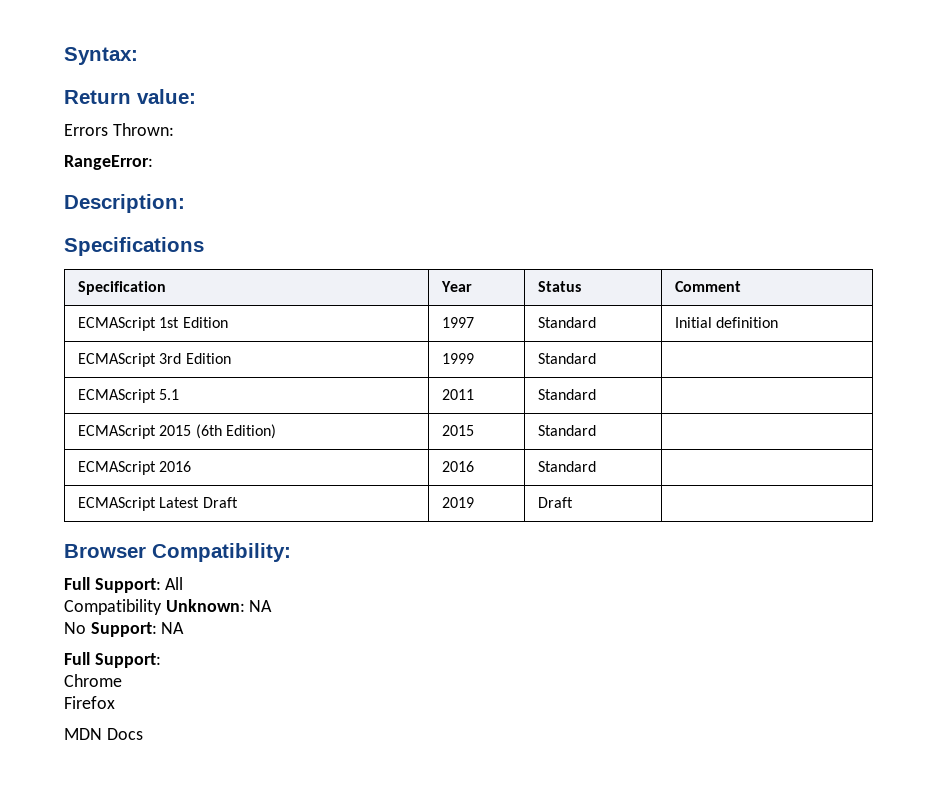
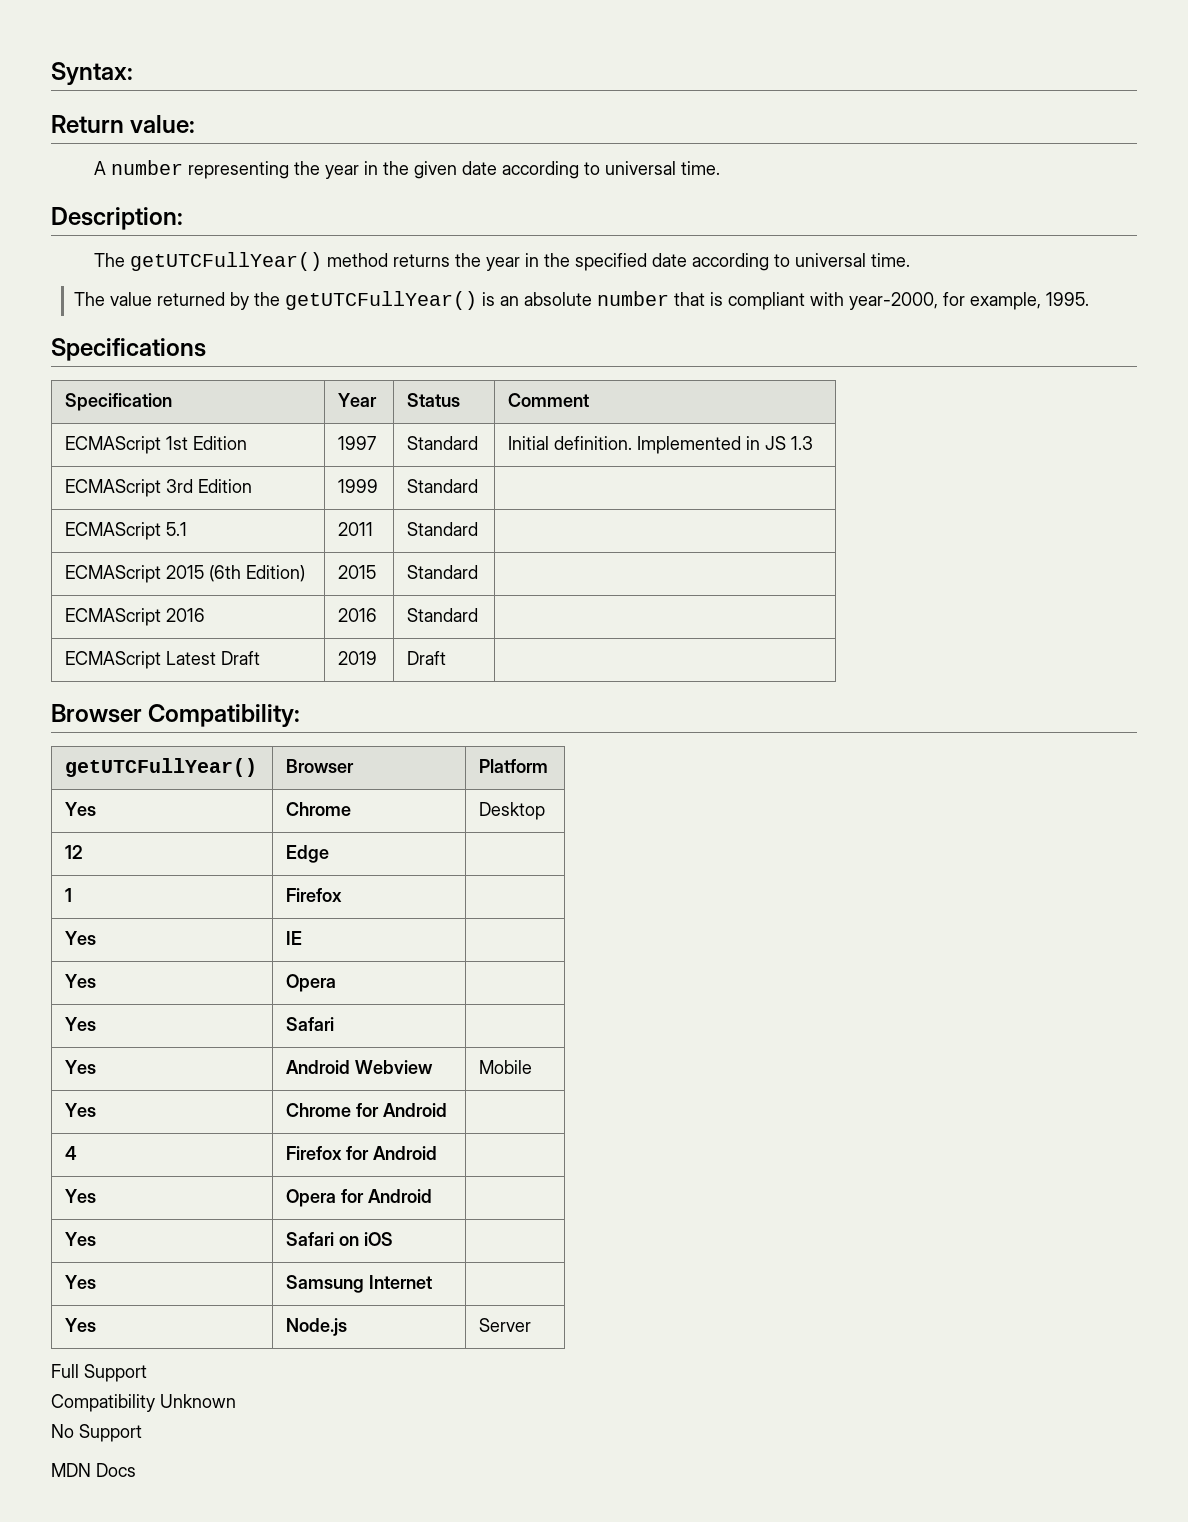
- Errors Thrown:
- RangeError:
+ A number representing the year in the given date according to universal time.
  Description:
+ The getUTCFullYear() method returns the year in the specified date according to universal time.
+ The value returned by the getUTCFullYear() is an absolute number that is compliant with year-2000, for example, 1995.
- ECMAScript 1st Edition | 1997 | Standard | Initial definition
+ ECMAScript 1st Edition | 1997 | Standard | Initial definition. Implemented in JS 1.3
- Full Support: All
+ getUTCFullYear() | Browser | Platform
+ Yes | Chrome | Desktop
+ 12 | Edge |
+ 1 | Firefox |
+ Yes | IE |
+ Yes | Opera |
+ Yes | Safari |
+ Yes | Android Webview | Mobile
+ Yes | Chrome for Android |
+ 4 | Firefox for Android |
+ Yes | Opera for Android |
+ Yes | Safari on iOS |
+ Yes | Samsung Internet |
+ Yes | Node.js | Server
+ Full Support
- Compatibility Unknown: NA
+ Compatibility Unknown
- No Support: NA
- Full Support:
- Chrome
- Firefox
+ No Support

